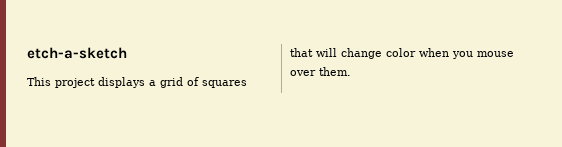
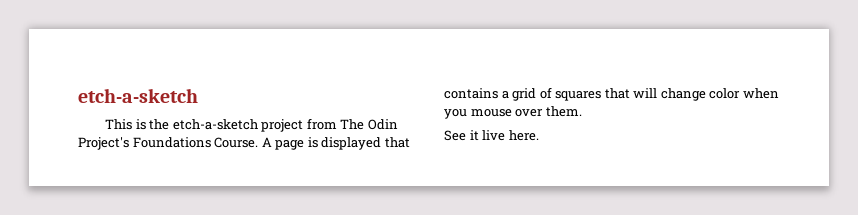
- This project displays a grid of squares that will change color when you mouse over them.
+ This is the etch-a-sketch project from The Odin Project's Foundations Course. A page is displayed that contains a grid of squares that will change color when you mouse over them.
+ See it live here.

